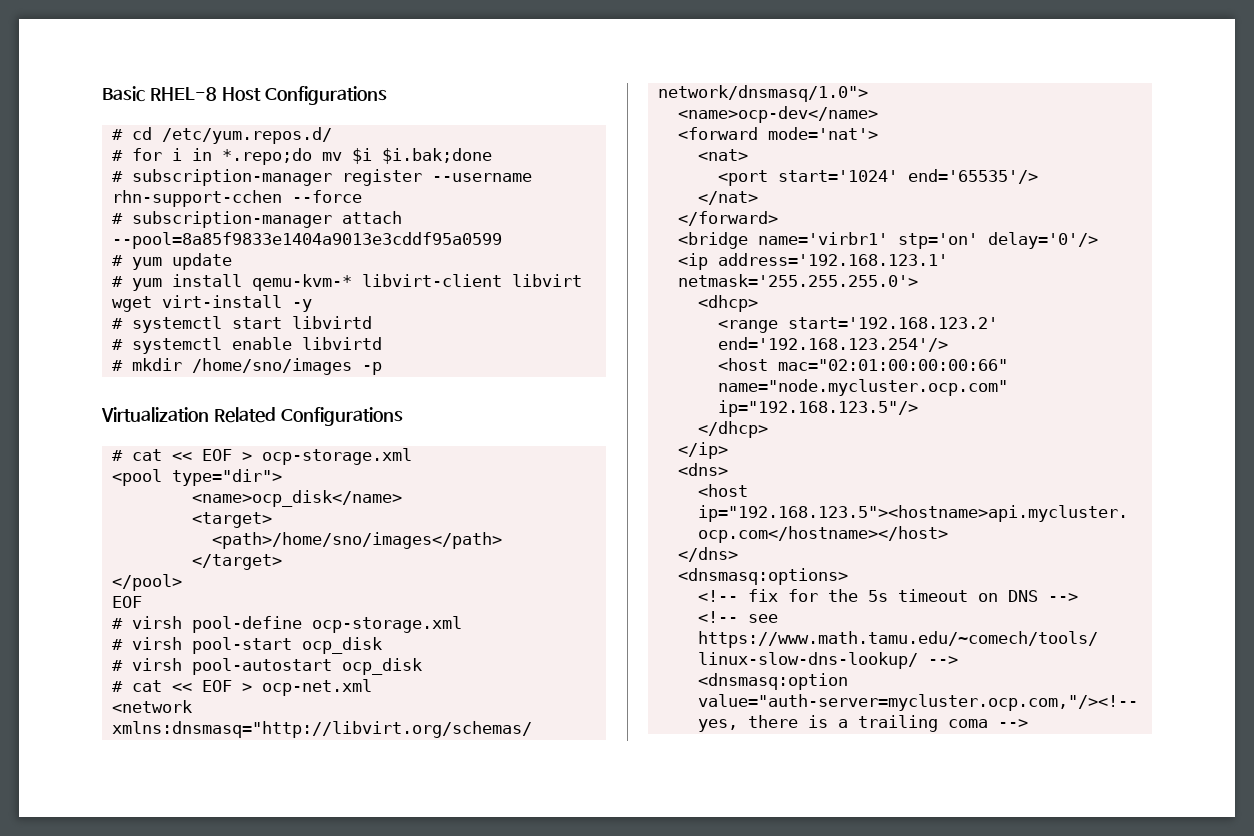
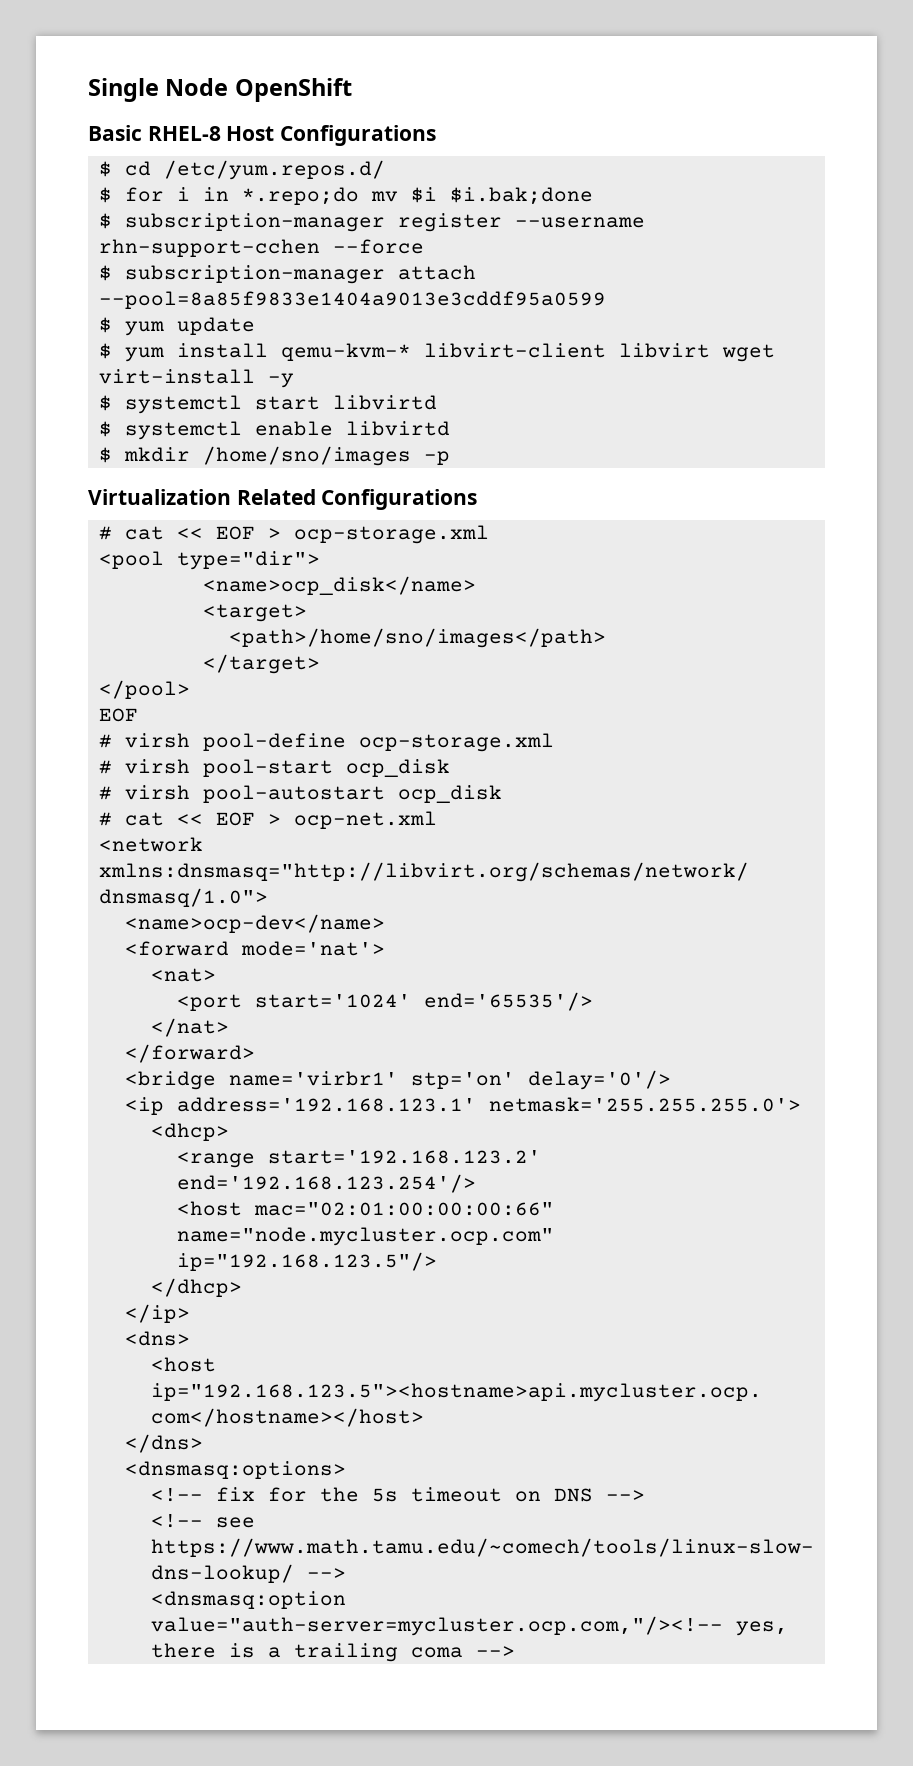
+ Single Node OpenShift
- # cd /etc/yum.repos.d/
+ $ cd /etc/yum.repos.d/
- # for i in *.repo;do mv $i $i.bak;done
+ $ for i in *.repo;do mv $i $i.bak;done
- # subscription-manager register --username rhn-support-cchen --force
+ $ subscription-manager register --username rhn-support-cchen --force
- # subscription-manager attach --pool=8a85f9833e1404a9013e3cddf95a0599
+ $ subscription-manager attach --pool=8a85f9833e1404a9013e3cddf95a0599
- # yum update
+ $ yum update
- # yum install qemu-kvm-* libvirt-client libvirt wget virt-install -y
+ $ yum install qemu-kvm-* libvirt-client libvirt wget virt-install -y
- # systemctl start libvirtd
+ $ systemctl start libvirtd
- # systemctl enable libvirtd
+ $ systemctl enable libvirtd
- # mkdir /home/sno/images -p
+ $ mkdir /home/sno/images -p

